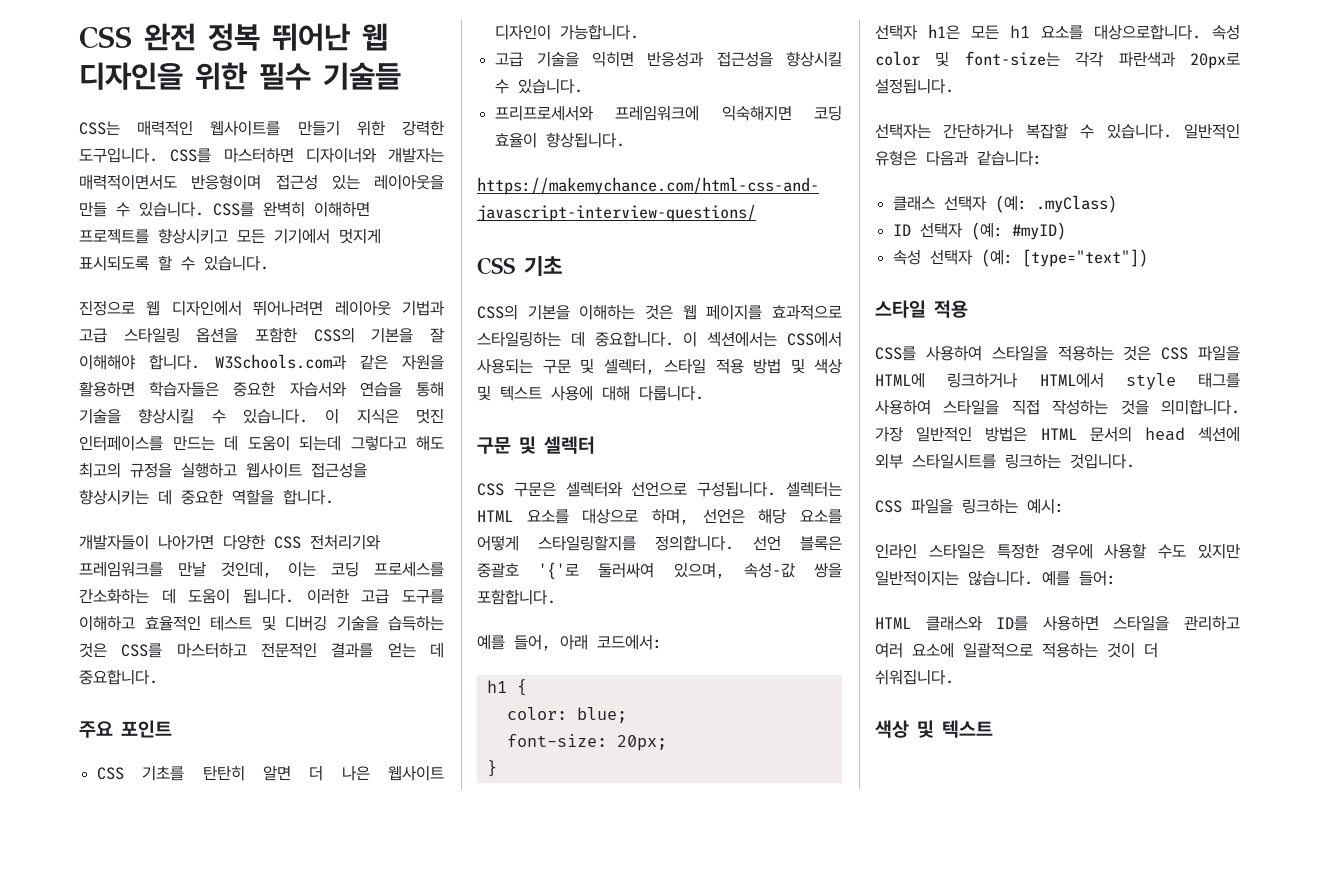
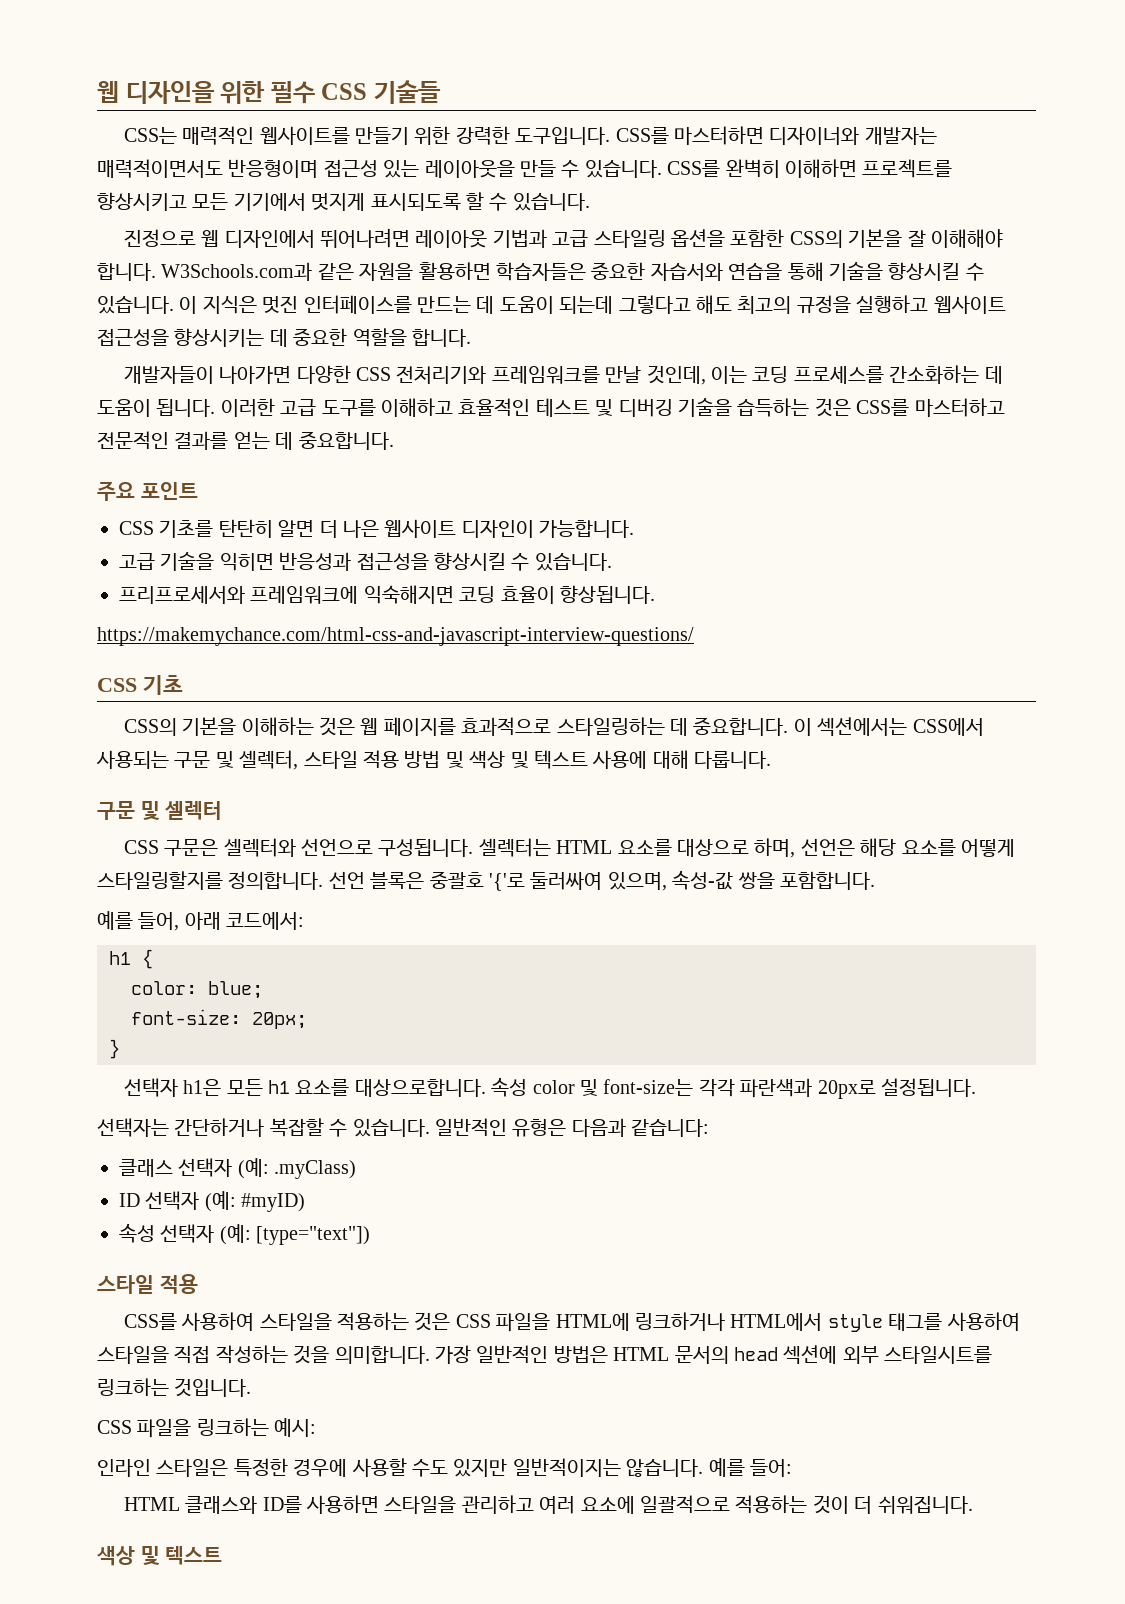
- CSS 완전 정복 뛰어난 웹 디자인을 위한 필수 기술들
+ 웹 디자인을 위한 필수 CSS 기술들

